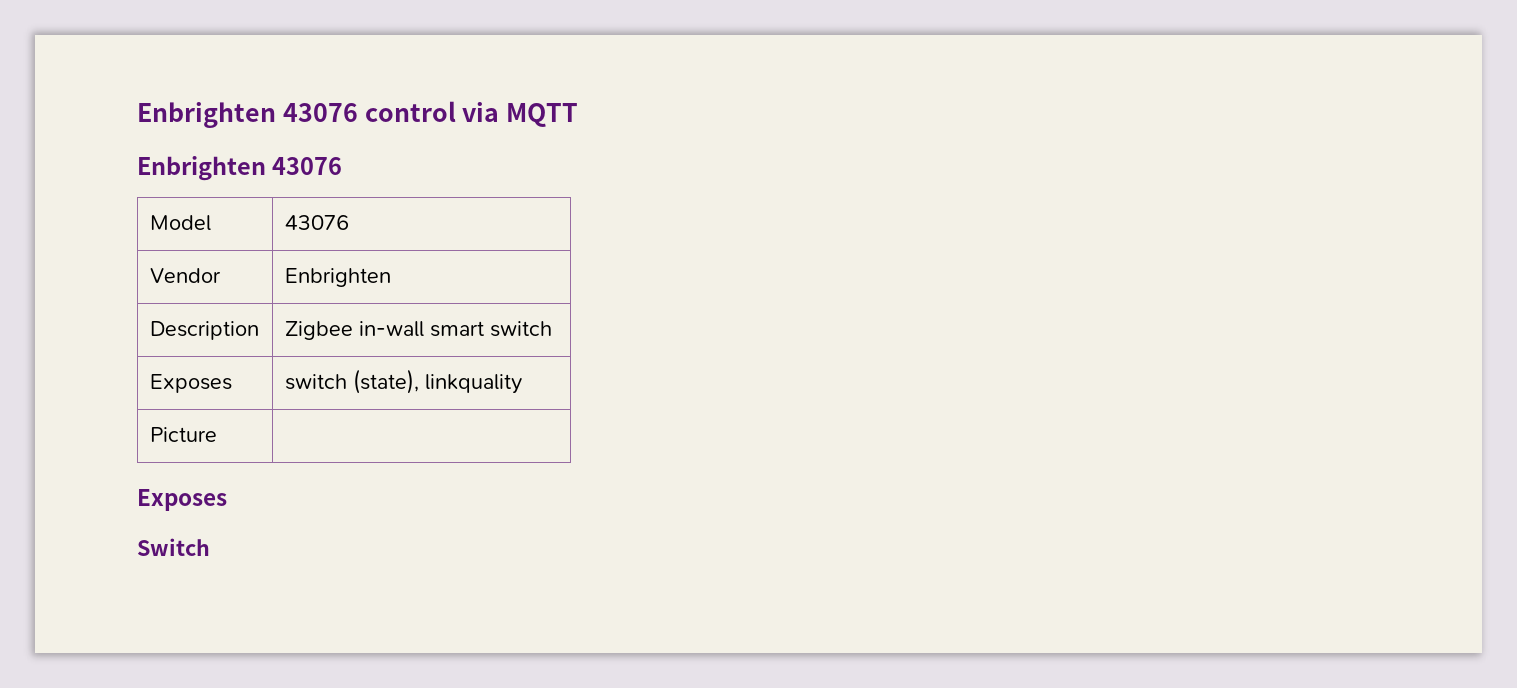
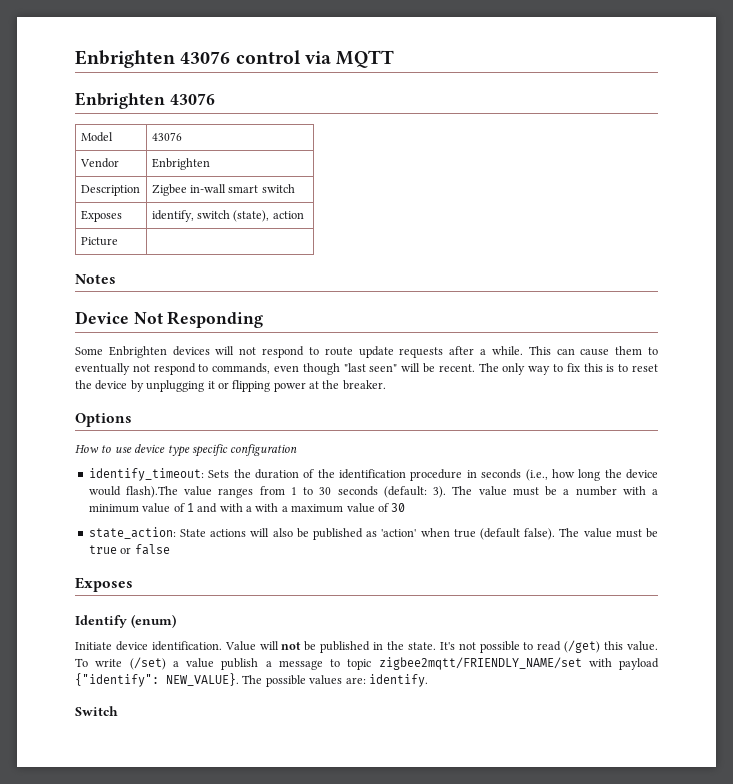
- Exposes | switch (state), linkquality
+ Exposes | identify, switch (state), action
  Picture |
+ Notes
+ Device Not Responding
+ Some Enbrighten devices will not respond to route update requests after a while. This can cause them to eventually not respond to commands, even though "last seen" will be recent. The only way to fix this is to reset the device by unplugging it or flipping power at the breaker.
+ Options
+ How to use device type specific configuration
+ identify_timeout: Sets the duration of the identification procedure in seconds (i.e., how long the device would flash).The value ranges from 1 to 30 seconds (default: 3). The value must be a number with a minimum value of 1 and with a with a maximum value of 30
+ state_action: State actions will also be published as 'action' when true (default false). The value must be true or false
  Exposes
+ Identify (enum)
+ Initiate device identification. Value will not be published in the state. It's not possible to read (/get) this value. To write (/set) a value publish a message to topic zigbee2mqtt/FRIENDLY_NAME/set with payload {"identify": NEW_VALUE}. The possible values are: identify.

